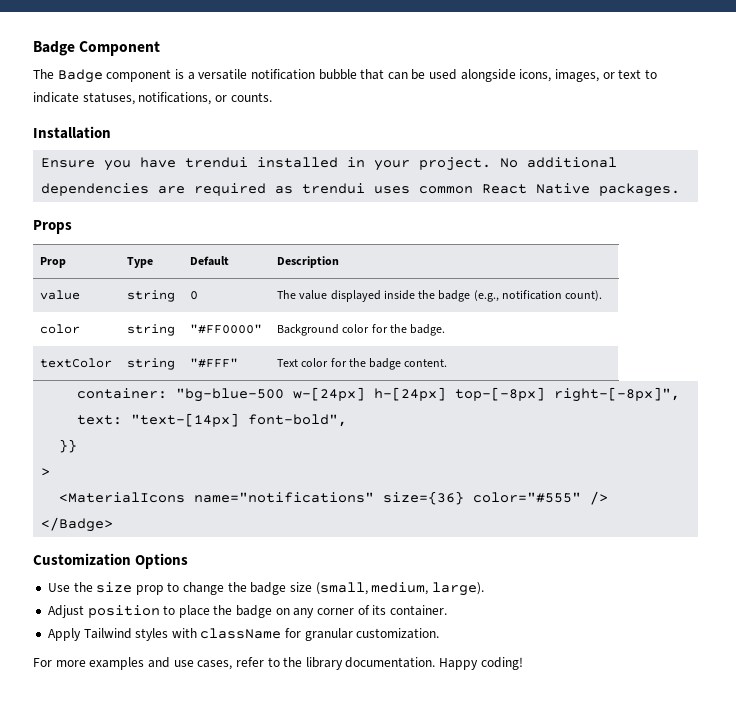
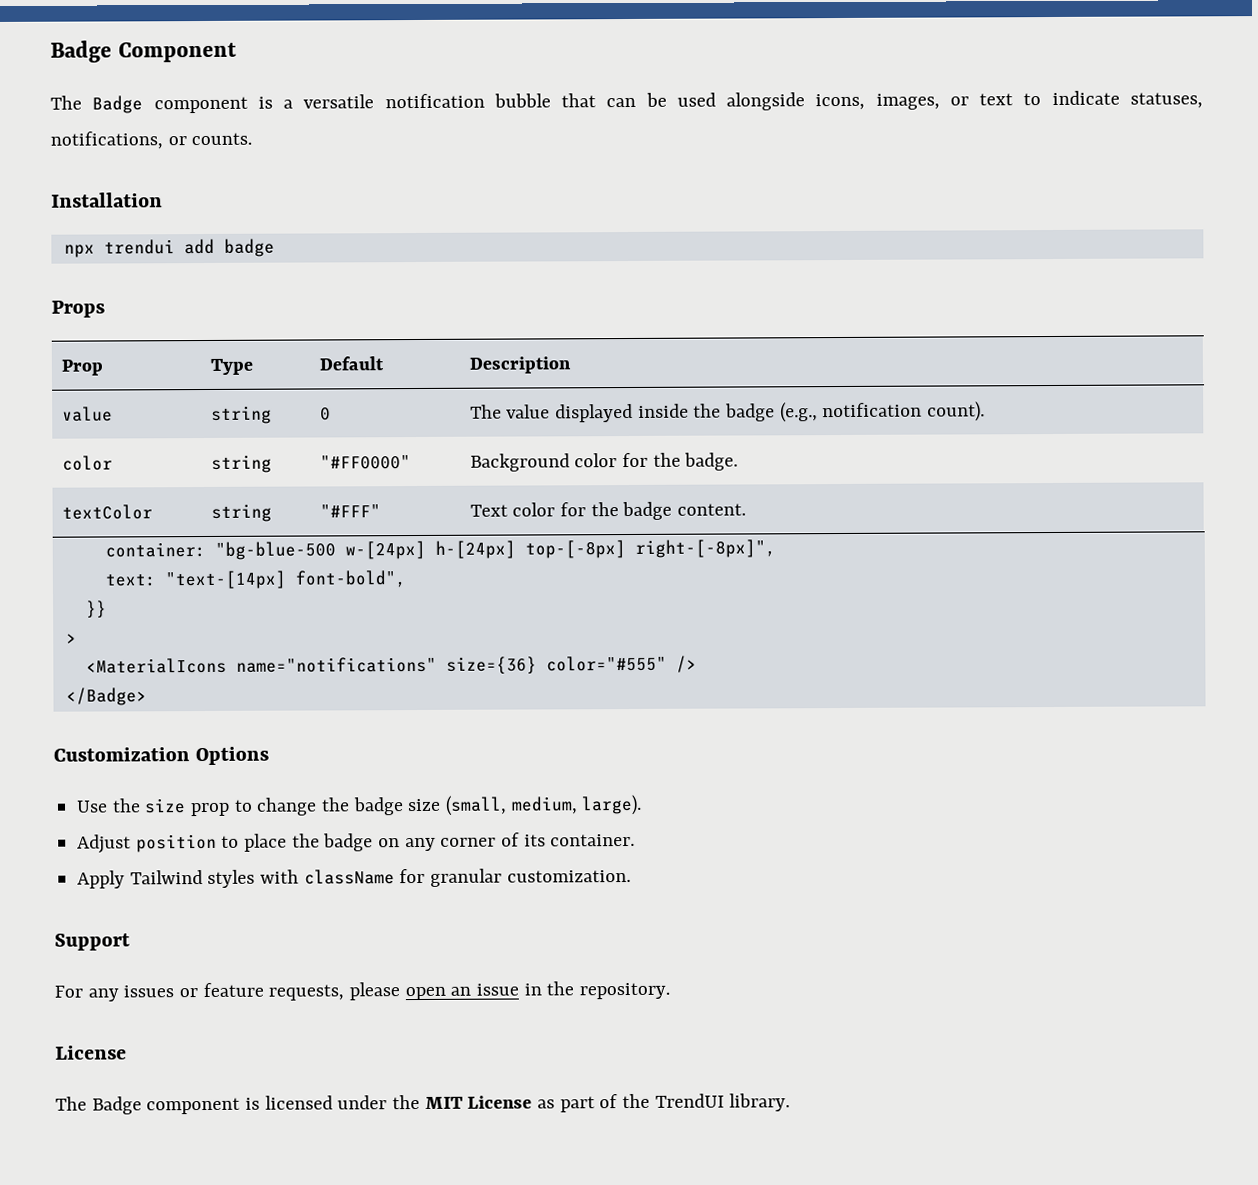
- Ensure you have trendui installed in your project. No additional dependencies are required as trendui uses common React Native packages.
+ npx trendui add badge
+ Support
- For more examples and use cases, refer to the library documentation. Happy coding!
+ For any issues or feature requests, please open an issue in the repository.
+ License
+ The Badge component is licensed under the MIT License as part of the TrendUI library.

